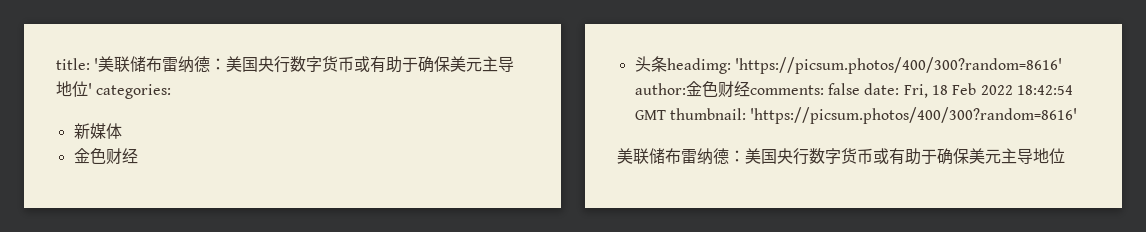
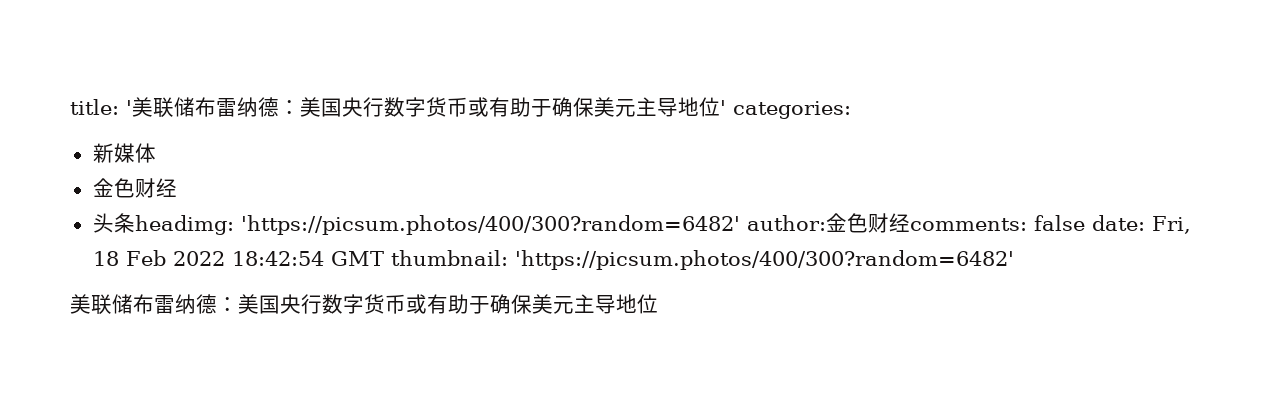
- 头条headimg: 'https://picsum.photos/400/300?random=8616' author:金色财经comments: false date: Fri, 18 Feb 2022 18:42:54 GMT thumbnail: 'https://picsum.photos/400/300?random=8616'
+ 头条headimg: 'https://picsum.photos/400/300?random=6482' author:金色财经comments: false date: Fri, 18 Feb 2022 18:42:54 GMT thumbnail: 'https://picsum.photos/400/300?random=6482'

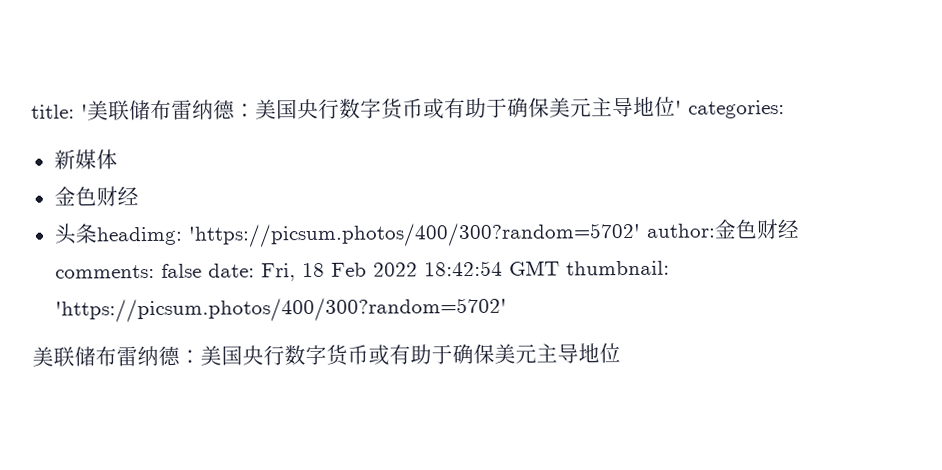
- 头条headimg: 'https://picsum.photos/400/300?random=6482' author:金色财经comments: false date: Fri, 18 Feb 2022 18:42:54 GMT thumbnail: 'https://picsum.photos/400/300?random=6482'
+ 头条headimg: 'https://picsum.photos/400/300?random=5702' author:金色财经comments: false date: Fri, 18 Feb 2022 18:42:54 GMT thumbnail: 'https://picsum.photos/400/300?random=5702'

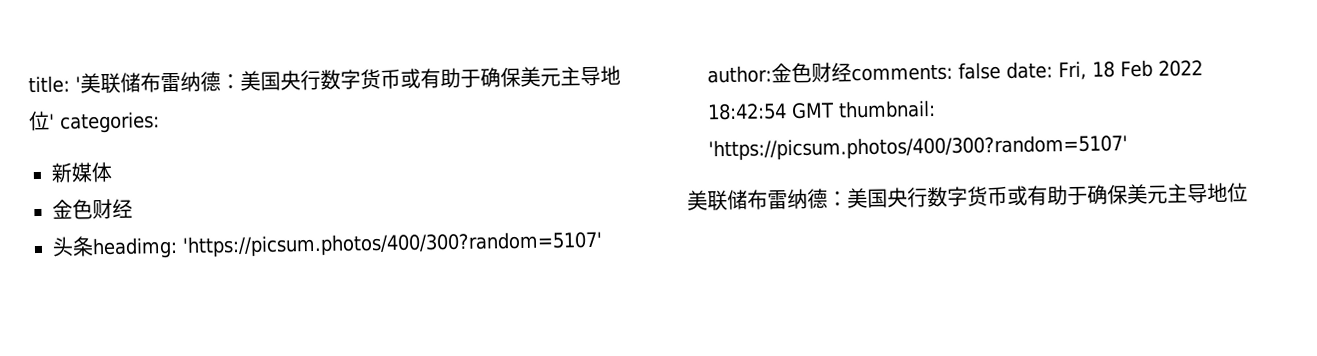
- 头条headimg: 'https://picsum.photos/400/300?random=5702' author:金色财经comments: false date: Fri, 18 Feb 2022 18:42:54 GMT thumbnail: 'https://picsum.photos/400/300?random=5702'
+ 头条headimg: 'https://picsum.photos/400/300?random=5107' author:金色财经comments: false date: Fri, 18 Feb 2022 18:42:54 GMT thumbnail: 'https://picsum.photos/400/300?random=5107'

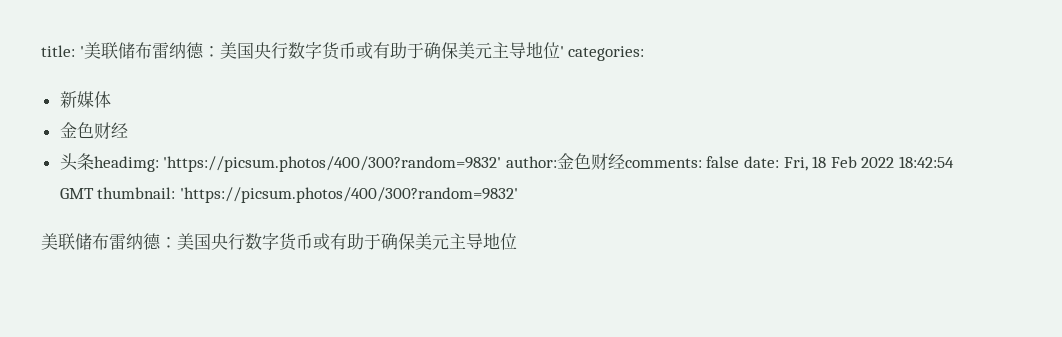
- 头条headimg: 'https://picsum.photos/400/300?random=5107' author:金色财经comments: false date: Fri, 18 Feb 2022 18:42:54 GMT thumbnail: 'https://picsum.photos/400/300?random=5107'
+ 头条headimg: 'https://picsum.photos/400/300?random=9832' author:金色财经comments: false date: Fri, 18 Feb 2022 18:42:54 GMT thumbnail: 'https://picsum.photos/400/300?random=9832'

